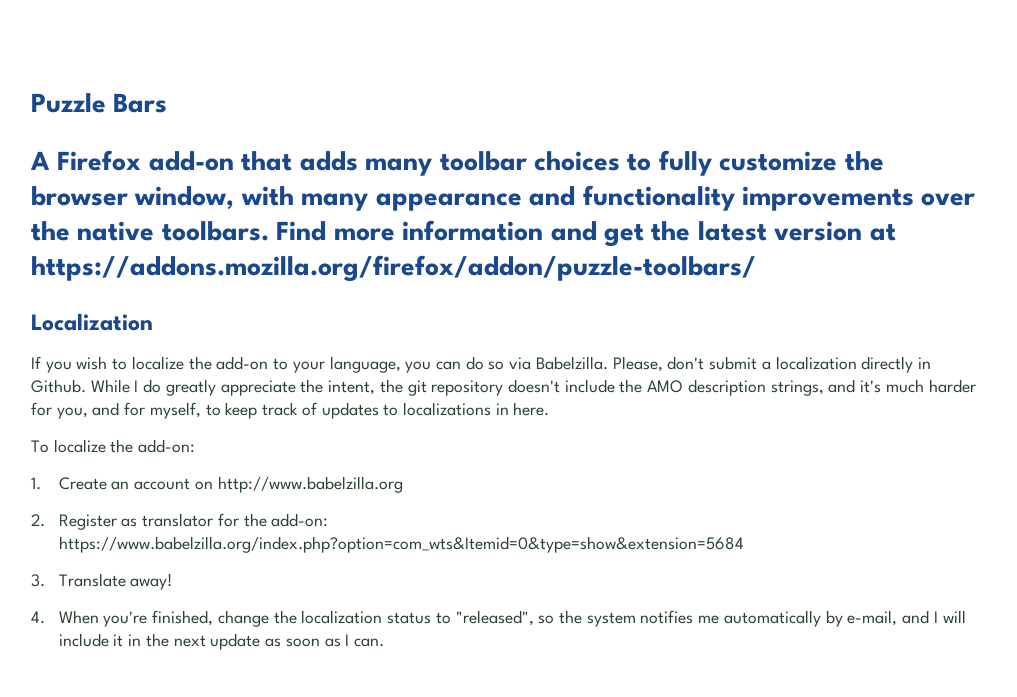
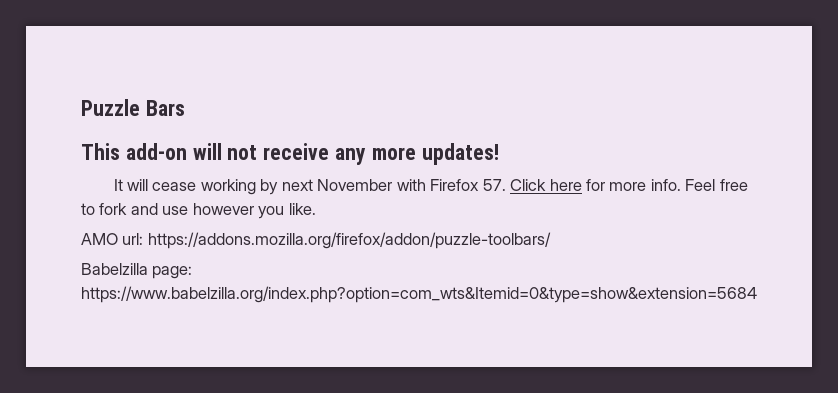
- A Firefox add-on that adds many toolbar choices to fully customize the browser window, with many appearance and functionality improvements over the native toolbars. Find more information and get the latest version at https://addons.mozilla.org/firefox/addon/puzzle-toolbars/
- Localization
- If you wish to localize the add-on to your language, you can do so via Babelzilla. Please, don't submit a localization directly in Github. While I do greatly appreciate the intent, the git repository doesn't include the AMO description strings, and it's much harder for you, and for myself, to keep track of updates to localizations in here.
- To localize the add-on:
- 1. Create an account on http://www.babelzilla.org
- 2. Register as translator for the add-on: https://www.babelzilla.org/index.php?option=com_wts&Itemid=0&type=show&extension=5684
- 3. Translate away!
- 4. When you're finished, change the localization status to "released", so the system notifies me automatically by e-mail, and I will include it in the next update as soon as I can.
+ This add-on will not receive any more updates!
+ It will cease working by next November with Firefox 57. Click here for more info. Feel free to fork and use however you like.
+ AMO url: https://addons.mozilla.org/firefox/addon/puzzle-toolbars/
+ Babelzilla page: https://www.babelzilla.org/index.php?option=com_wts&Itemid=0&type=show&extension=5684

